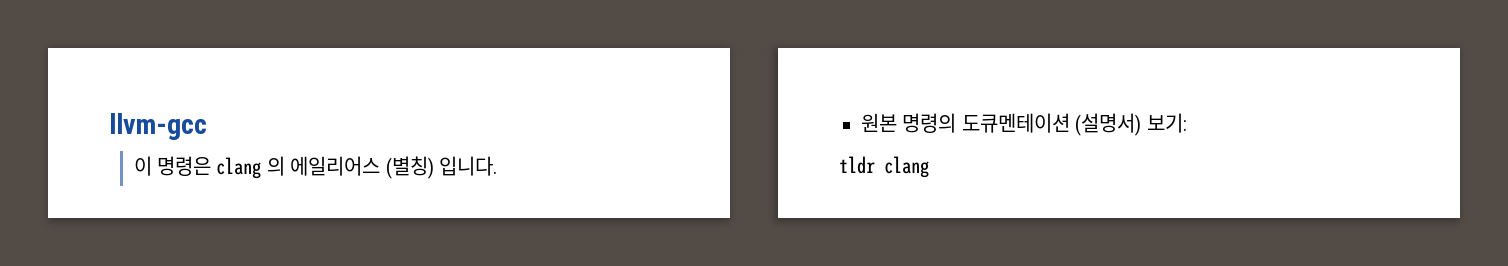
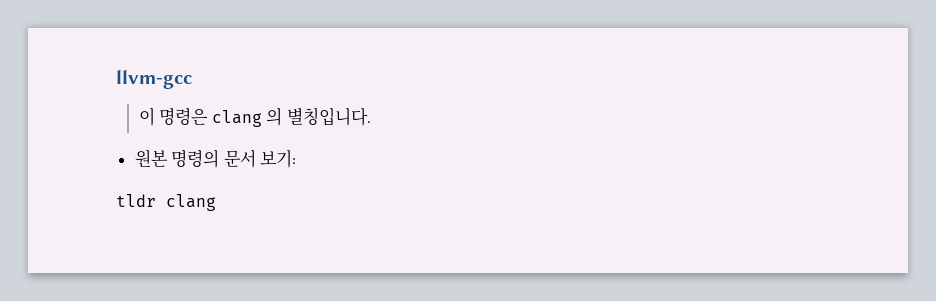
- 이 명령은 clang 의 에일리어스 (별칭) 입니다.
+ 이 명령은 clang 의 별칭입니다.
- 원본 명령의 도큐멘테이션 (설명서) 보기:
+ 원본 명령의 문서 보기:

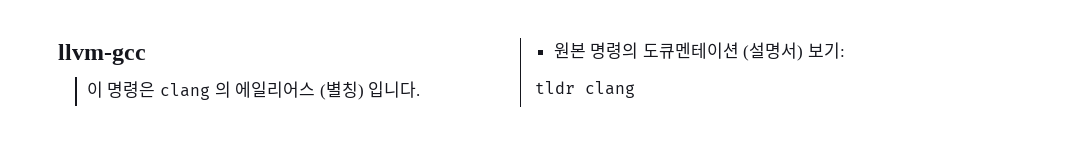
- 이 명령은 clang 의 별칭입니다.
+ 이 명령은 clang 의 에일리어스 (별칭) 입니다.
- 원본 명령의 문서 보기:
+ 원본 명령의 도큐멘테이션 (설명서) 보기:

